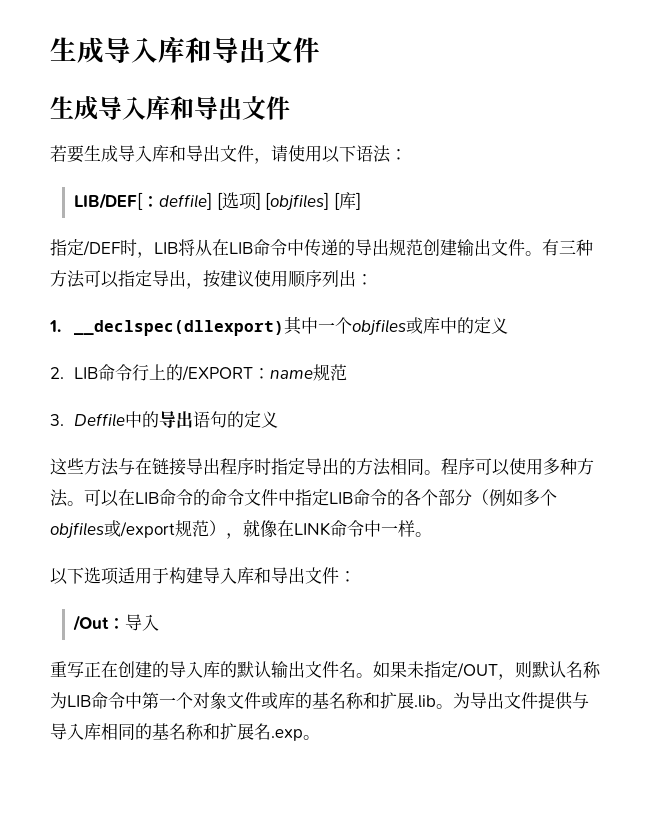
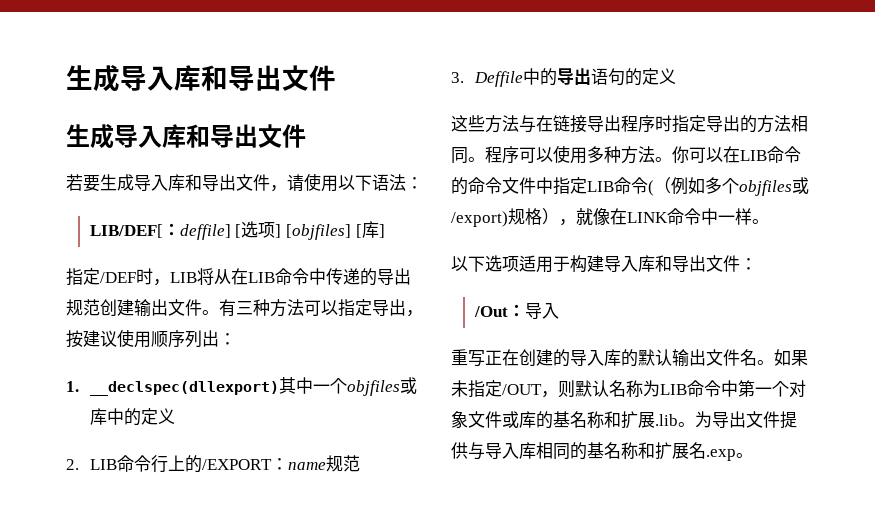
- 可以在LIB命令的命令文件中指定LIB命令的各个部分（例如多个objfiles或/export规范），就像在LINK命令中一样。
+ 你可以在LIB命令的命令文件中指定LIB命令(（例如多个objfiles或/export)规格），就像在LINK命令中一样。

